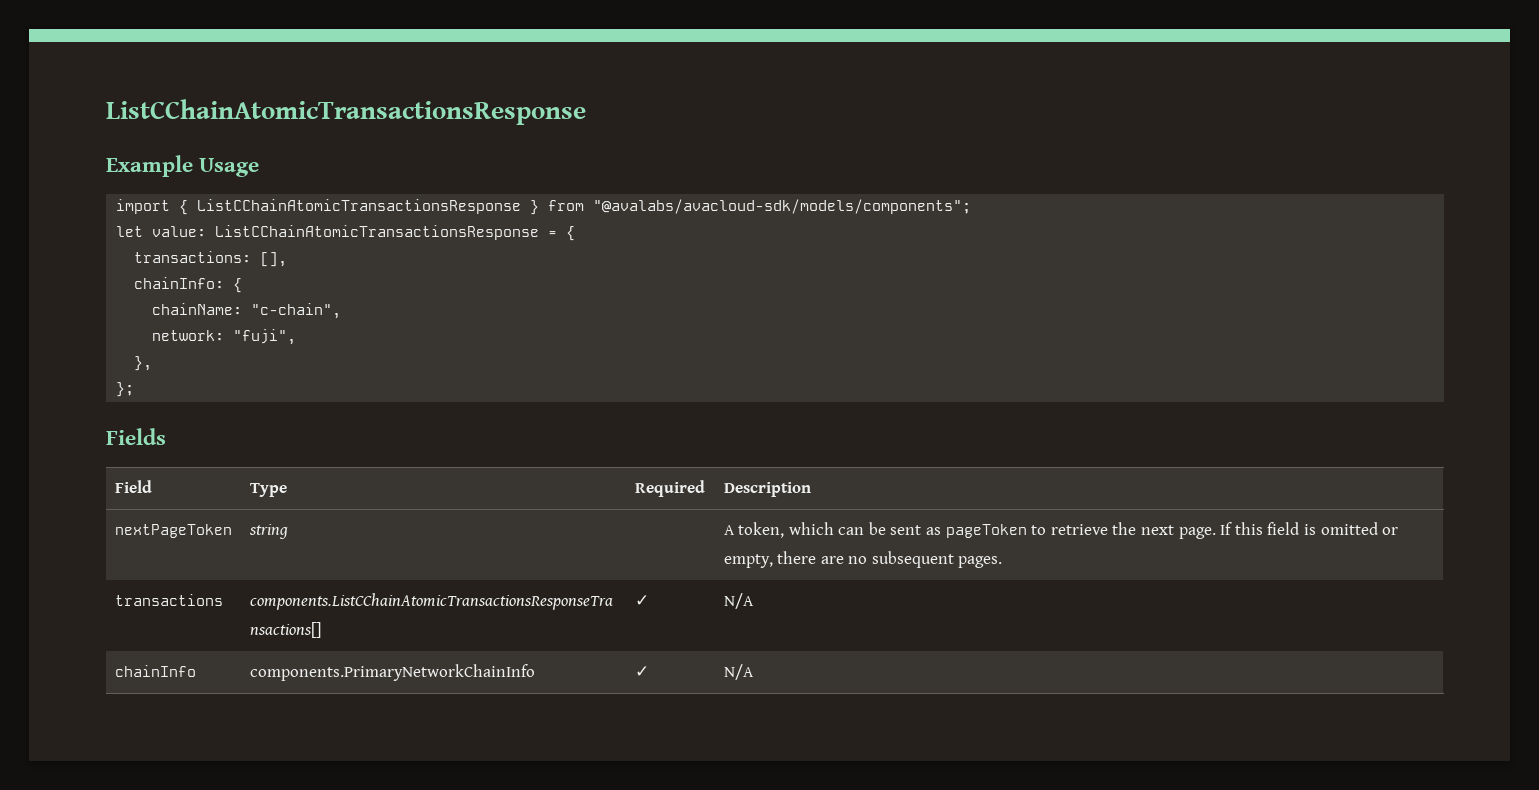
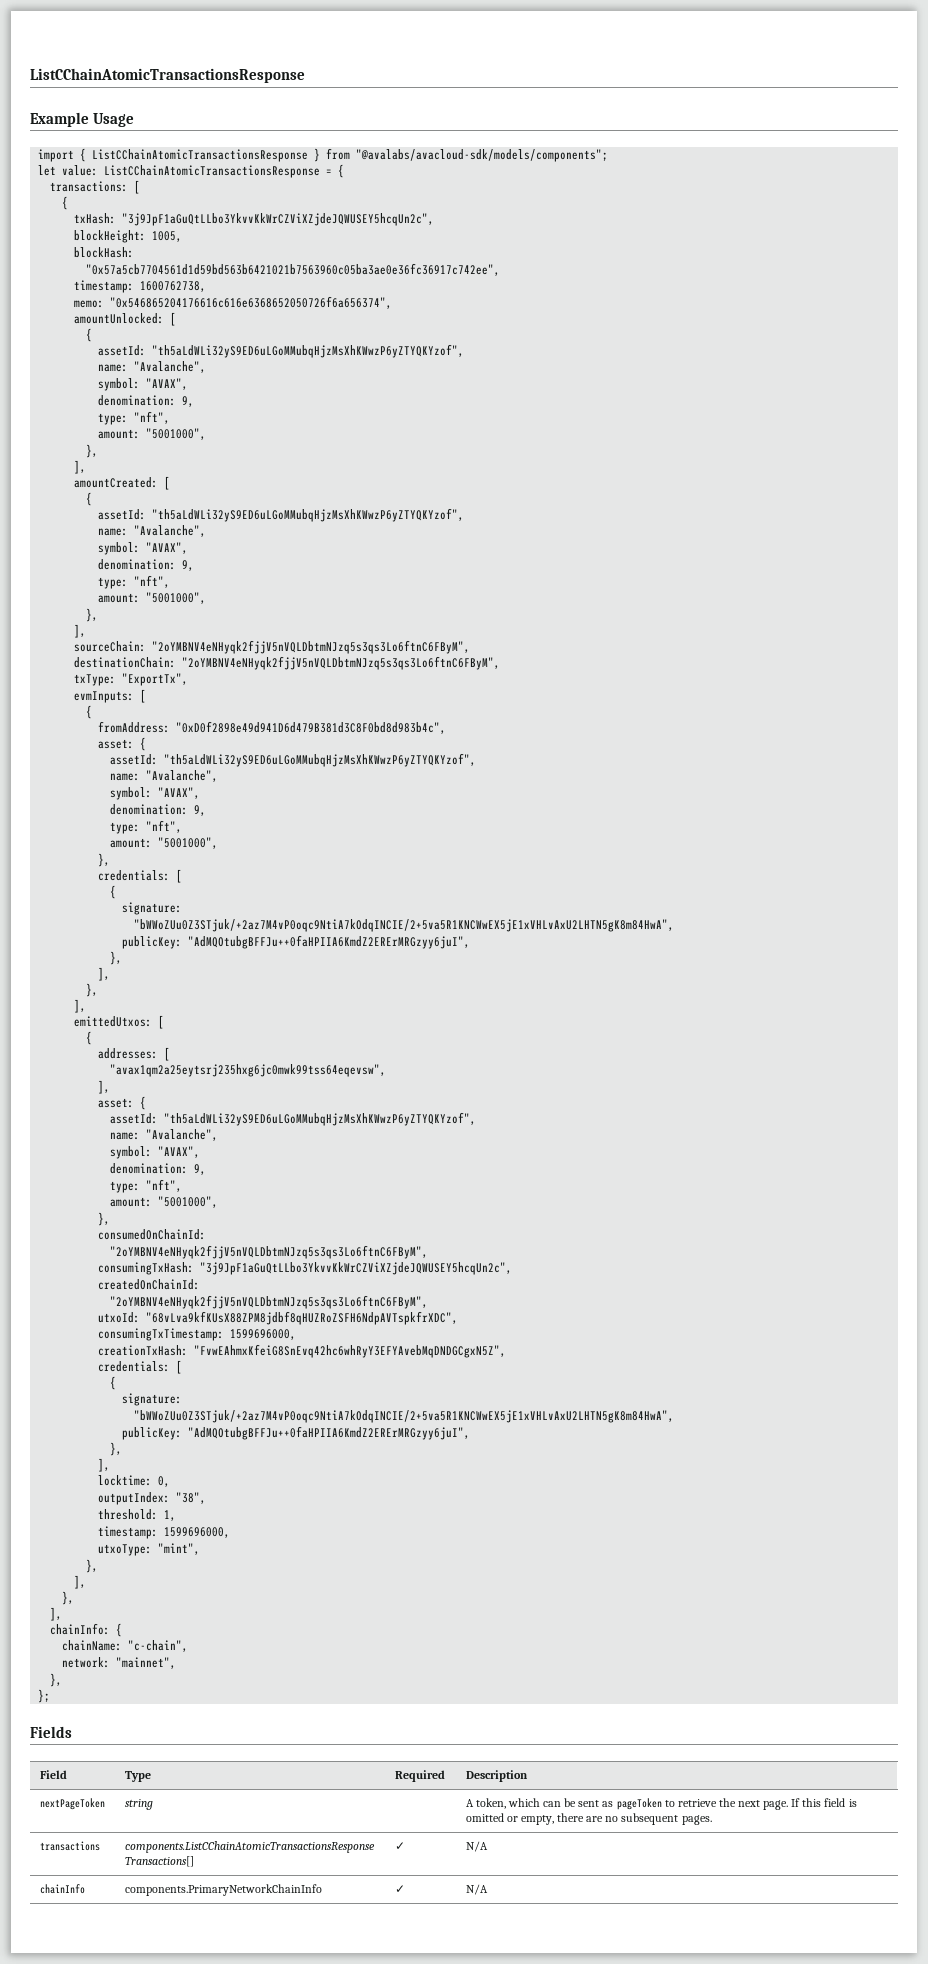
- transactions: [],
+ transactions: [
+ {
+ txHash: "3j9JpF1aGuQtLLbo3YkvvKkWrCZViXZjdeJQWUSEY5hcqUn2c",
+ blockHeight: 1005,
+ blockHash:
+ "0x57a5cb7704561d1d59bd563b6421021b7563960c05ba3ae0e36fc36917c742ee",
+ timestamp: 1600762738,
+ memo: "0x546865204176616c616e6368652050726f6a656374",
+ amountUnlocked: [
+ {
+ assetId: "th5aLdWLi32yS9ED6uLGoMMubqHjzMsXhKWwzP6yZTYQKYzof",
+ name: "Avalanche",
+ symbol: "AVAX",
+ denomination: 9,
+ type: "nft",
+ amount: "5001000",
+ },
+ ],
+ amountCreated: [
+ {
+ assetId: "th5aLdWLi32yS9ED6uLGoMMubqHjzMsXhKWwzP6yZTYQKYzof",
+ name: "Avalanche",
+ symbol: "AVAX",
+ denomination: 9,
+ type: "nft",
+ amount: "5001000",
+ },
+ ],
+ sourceChain: "2oYMBNV4eNHyqk2fjjV5nVQLDbtmNJzq5s3qs3Lo6ftnC6FByM",
+ destinationChain: "2oYMBNV4eNHyqk2fjjV5nVQLDbtmNJzq5s3qs3Lo6ftnC6FByM",
+ txType: "ExportTx",
+ evmInputs: [
+ {
+ fromAddress: "0xD0f2898e49d941D6d479B381d3C8F0bd8d983b4c",
+ asset: {
+ assetId: "th5aLdWLi32yS9ED6uLGoMMubqHjzMsXhKWwzP6yZTYQKYzof",
+ name: "Avalanche",
+ symbol: "AVAX",
+ denomination: 9,
+ type: "nft",
+ amount: "5001000",
+ },
+ credentials: [
+ {
+ signature:
+ "bWWoZUu0Z3STjuk/+2az7M4vP0oqc9NtiA7kOdqINCIE/2+5va5R1KNCWwEX5jE1xVHLvAxU2LHTN5gK8m84HwA",
+ publicKey: "AdMQOtubgBFFJu++0faHPIIA6KmdZ2ERErMRGzyy6juI",
+ },
+ ],
+ },
+ ],
+ emittedUtxos: [
+ {
+ addresses: [
+ "avax1qm2a25eytsrj235hxg6jc0mwk99tss64eqevsw",
+ ],
+ asset: {
+ assetId: "th5aLdWLi32yS9ED6uLGoMMubqHjzMsXhKWwzP6yZTYQKYzof",
+ name: "Avalanche",
+ symbol: "AVAX",
+ denomination: 9,
+ type: "nft",
+ amount: "5001000",
+ },
+ consumedOnChainId:
+ "2oYMBNV4eNHyqk2fjjV5nVQLDbtmNJzq5s3qs3Lo6ftnC6FByM",
+ consumingTxHash: "3j9JpF1aGuQtLLbo3YkvvKkWrCZViXZjdeJQWUSEY5hcqUn2c",
+ createdOnChainId:
+ "2oYMBNV4eNHyqk2fjjV5nVQLDbtmNJzq5s3qs3Lo6ftnC6FByM",
+ utxoId: "68vLva9kfKUsX88ZPM8jdbf8qHUZRoZSFH6NdpAVTspkfrXDC",
+ consumingTxTimestamp: 1599696000,
+ creationTxHash: "FvwEAhmxKfeiG8SnEvq42hc6whRyY3EFYAvebMqDNDGCgxN5Z",
+ credentials: [
+ {
+ signature:
+ "bWWoZUu0Z3STjuk/+2az7M4vP0oqc9NtiA7kOdqINCIE/2+5va5R1KNCWwEX5jE1xVHLvAxU2LHTN5gK8m84HwA",
+ publicKey: "AdMQOtubgBFFJu++0faHPIIA6KmdZ2ERErMRGzyy6juI",
+ },
+ ],
+ locktime: 0,
+ outputIndex: "38",
+ threshold: 1,
+ timestamp: 1599696000,
+ utxoType: "mint",
+ },
+ ],
+ },
+ ],
- network: "fuji",
+ network: "mainnet",

